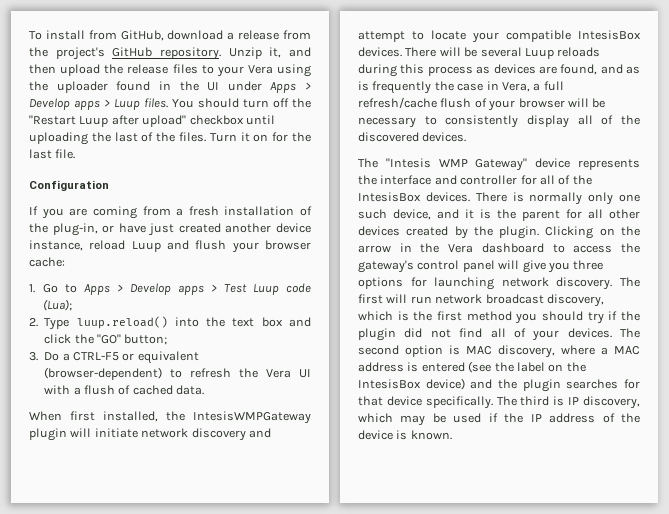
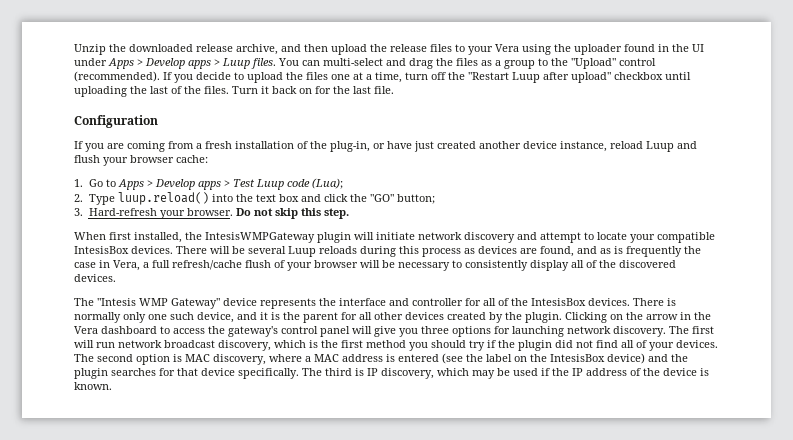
- To install from GitHub, download a release from the project's GitHub repository. Unzip it, and then upload the release files to your Vera using the uploader found in the UI under Apps > Develop apps > Luup files.
+ Unzip the downloaded release archive, and then upload the release files to your Vera using the uploader found in the UI under Apps > Develop apps > Luup files.
- You should turn off the "Restart Luup after upload" checkbox until uploading the last of the files.
+ You can multi-select and drag the files as a group to the "Upload" control (recommended). If you decide to upload the files one at a time, turn off the "Restart Luup after upload" checkbox until uploading the last of the files.
- Turn it on for the last file.
+ Turn it back on for the last file.
- 3. Do a CTRL-F5 or equivalent (browser-dependent) to refresh the Vera UI with a flush of cached data.
+ 3. Hard-refresh your browser. Do not skip this step.

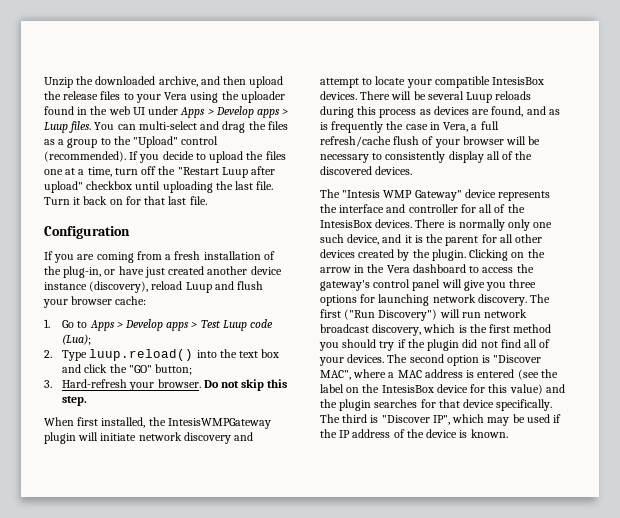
- Unzip the downloaded release archive, and then upload the release files to your Vera using the uploader found in the UI under Apps > Develop apps > Luup files.
+ Unzip the downloaded archive, and then upload the release files to your Vera using the uploader found in the web UI under Apps > Develop apps > Luup files.
- If you decide to upload the files one at a time, turn off the "Restart Luup after upload" checkbox until uploading the last of the files.
+ If you decide to upload the files one at a time, turn off the "Restart Luup after upload" checkbox until uploading the last file.
- Turn it back on for the last file.
+ Turn it back on for that last file.
- If you are coming from a fresh installation of the plug-in, or have just created another device instance, reload Luup and flush your browser cache:
+ If you are coming from a fresh installation of the plug-in, or have just created another device instance (discovery), reload Luup and flush your browser cache:
- The first will run network broadcast discovery, which is the first method you should try if the plugin did not find all of your devices.
+ The first ("Run Discovery") will run network broadcast discovery, which is the first method you should try if the plugin did not find all of your devices.
- The second option is MAC discovery, where a MAC address is entered (see the label on the IntesisBox device) and the plugin searches for that device specifically.
+ The second option is "Discover MAC", where a MAC address is entered (see the label on the IntesisBox device for this value) and the plugin searches for that device specifically.
- The third is IP discovery, which may be used if the IP address of the device is known.
+ The third is "Discover IP", which may be used if the IP address of the device is known.

